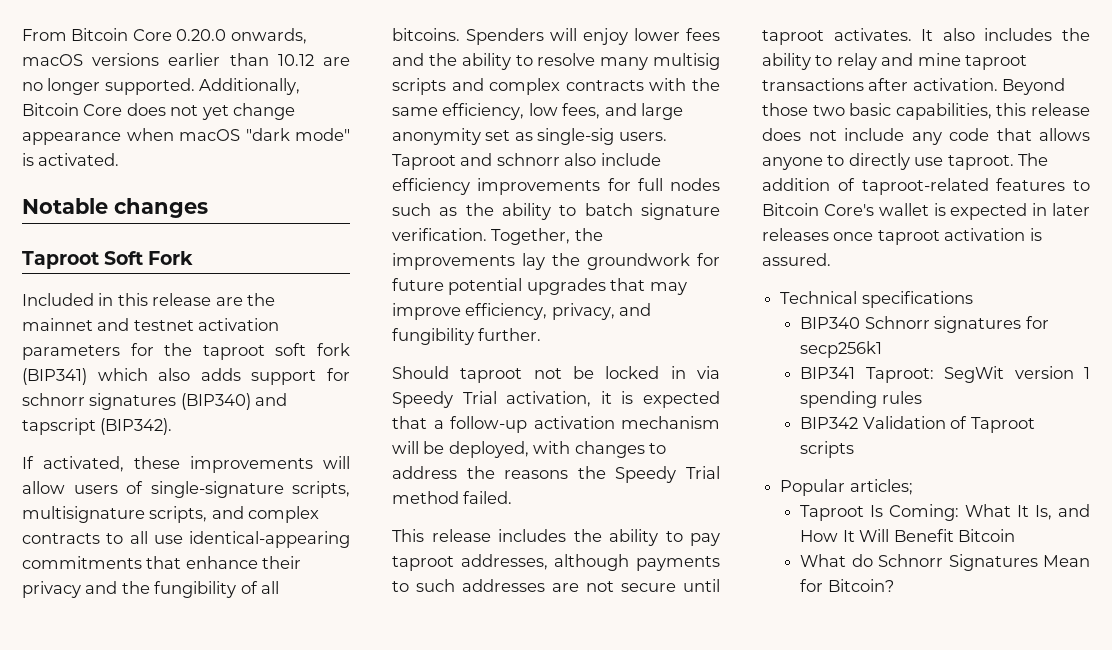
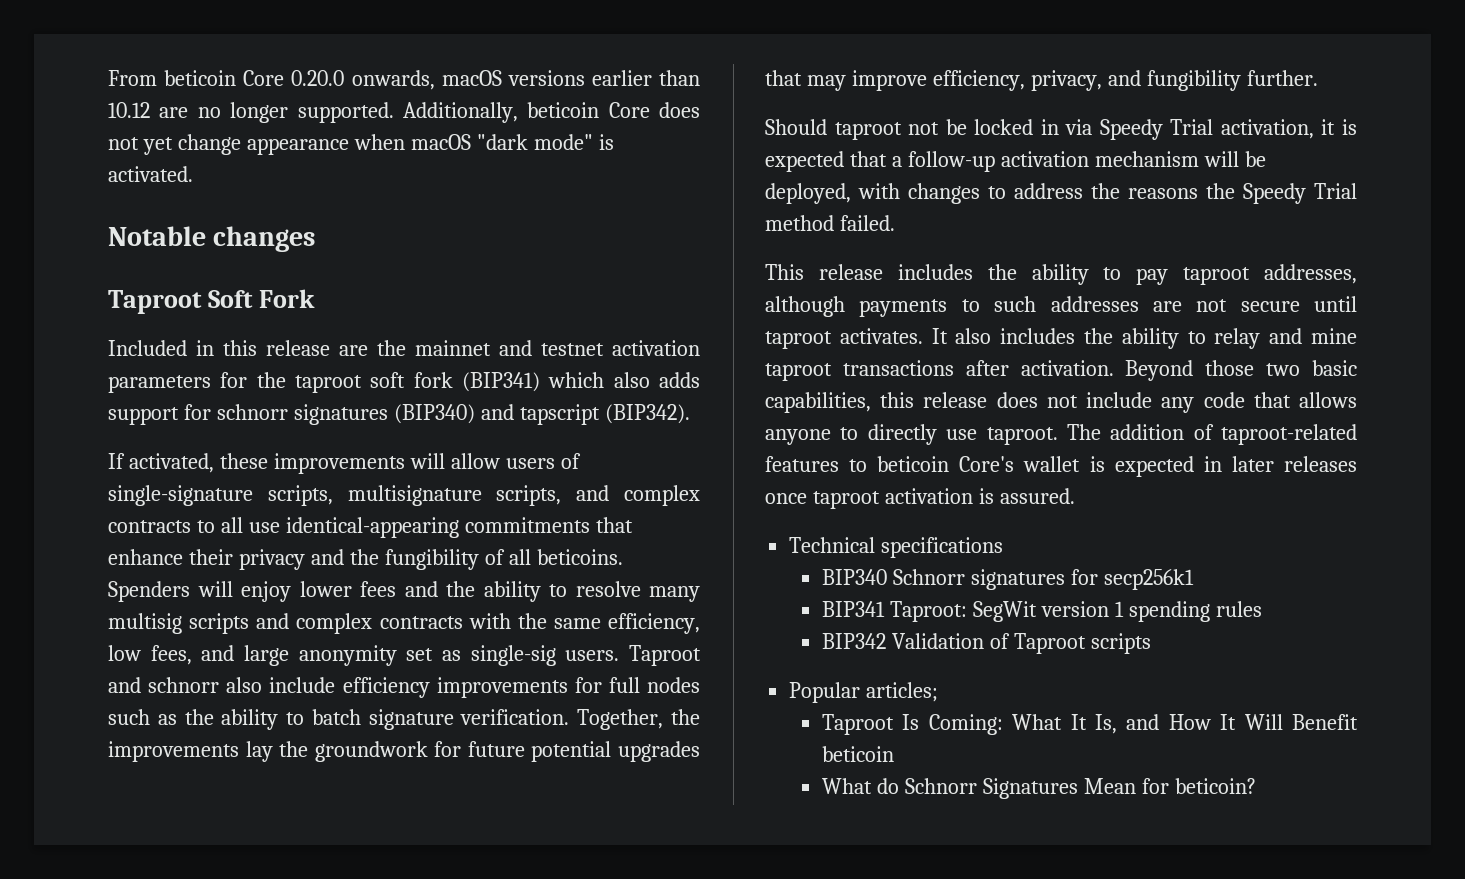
- From Bitcoin Core 0.20.0 onwards, macOS versions earlier than 10.12 are no longer supported.
+ From beticoin Core 0.20.0 onwards, macOS versions earlier than 10.12 are no longer supported.
- Additionally, Bitcoin Core does not yet change appearance when macOS "dark mode" is activated.
+ Additionally, beticoin Core does not yet change appearance when macOS "dark mode" is activated.
- If activated, these improvements will allow users of single-signature scripts, multisignature scripts, and complex contracts to all use identical-appearing commitments that enhance their privacy and the fungibility of all bitcoins.
+ If activated, these improvements will allow users of single-signature scripts, multisignature scripts, and complex contracts to all use identical-appearing commitments that enhance their privacy and the fungibility of all beticoins.
- The addition of taproot-related features to Bitcoin Core's wallet is expected in later releases once taproot activation is assured.
+ The addition of taproot-related features to beticoin Core's wallet is expected in later releases once taproot activation is assured.
- Taproot Is Coming: What It Is, and How It Will Benefit Bitcoin
+ Taproot Is Coming: What It Is, and How It Will Benefit beticoin
- What do Schnorr Signatures Mean for Bitcoin?
+ What do Schnorr Signatures Mean for beticoin?

